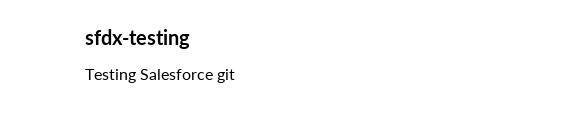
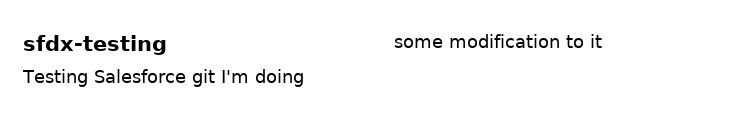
- Testing Salesforce git
+ Testing Salesforce git I'm doing some modification to it

